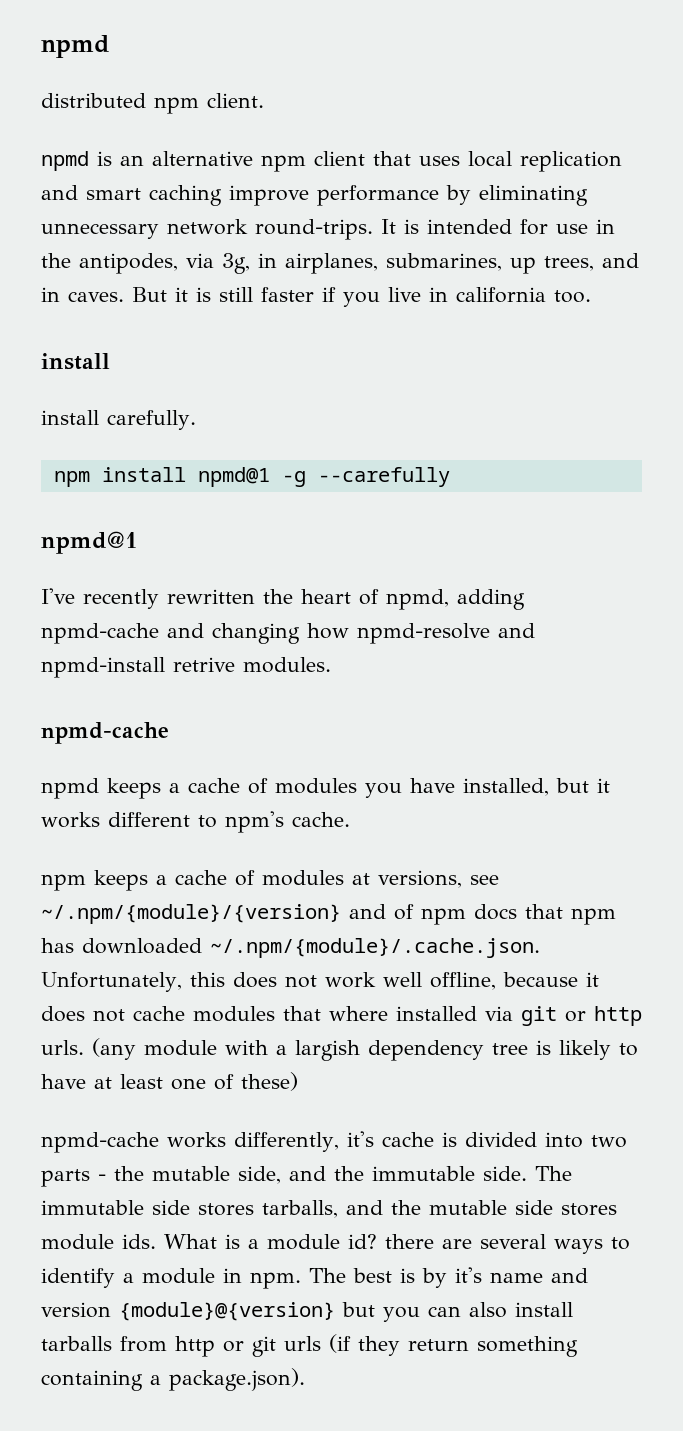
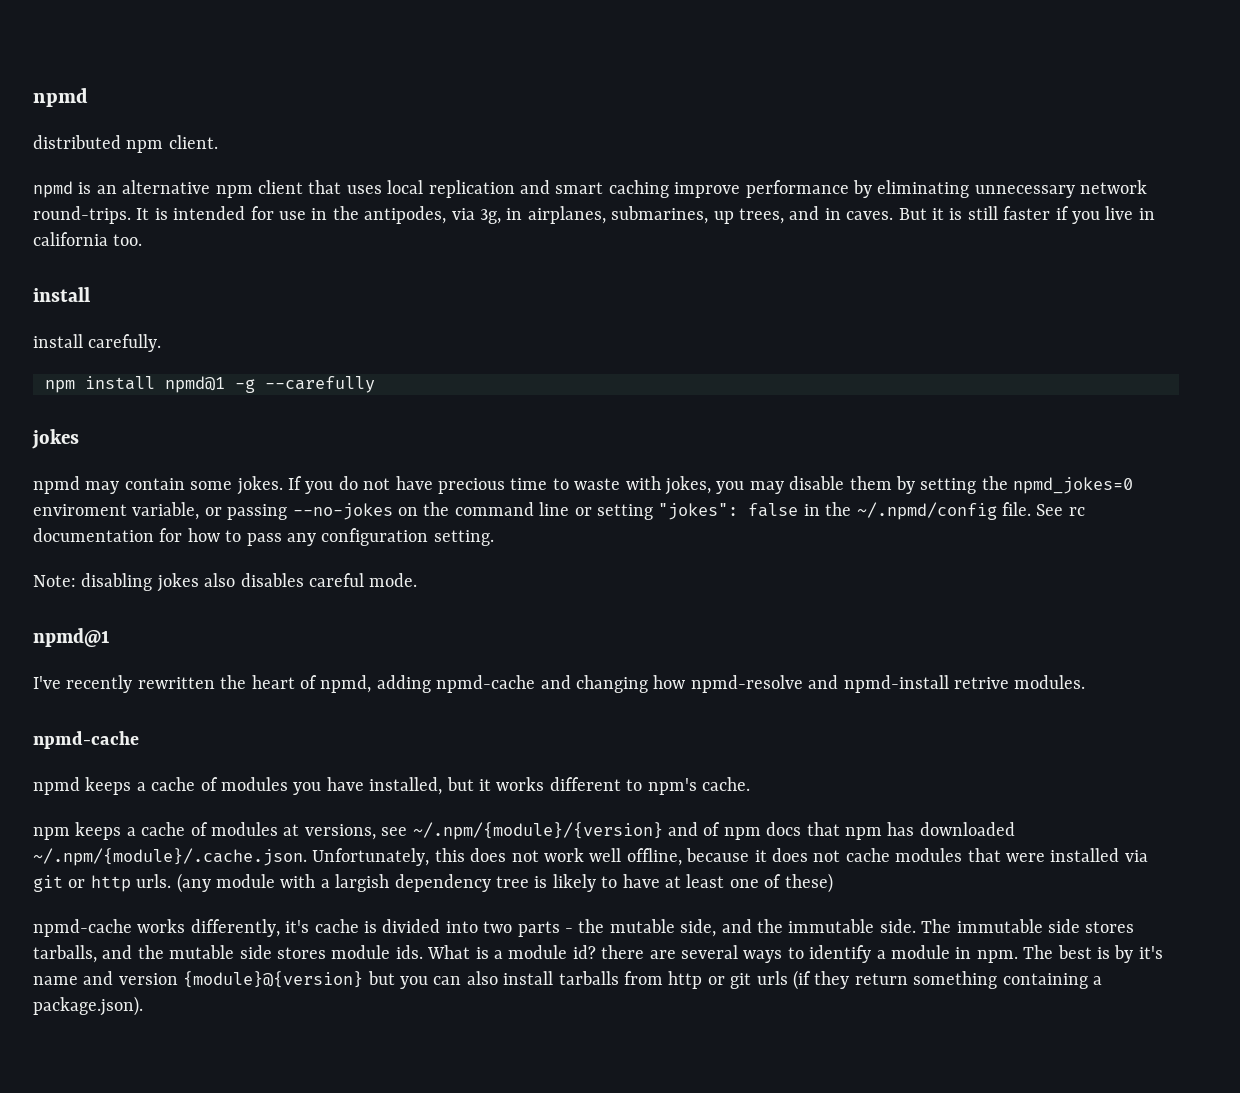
  npm install npmd@1 -g --carefully
+ jokes
+ npmd may contain some jokes. If you do not have precious time to waste with jokes, you may disable them by setting the npmd_jokes=0 enviroment variable, or passing --no-jokes on the command line or setting "jokes": false in the ~/.npmd/config file. See rc documentation for how to pass any configuration setting.
+ Note: disabling jokes also disables careful mode.
- npm keeps a cache of modules at versions, see ~/.npm/{module}/{version} and of npm docs that npm has downloaded ~/.npm/{module}/.cache.json. Unfortunately, this does not work well offline, because it does not cache modules that where installed via git or http urls.
+ npm keeps a cache of modules at versions, see ~/.npm/{module}/{version} and of npm docs that npm has downloaded ~/.npm/{module}/.cache.json. Unfortunately, this does not work well offline, because it does not cache modules that were installed via git or http urls.

